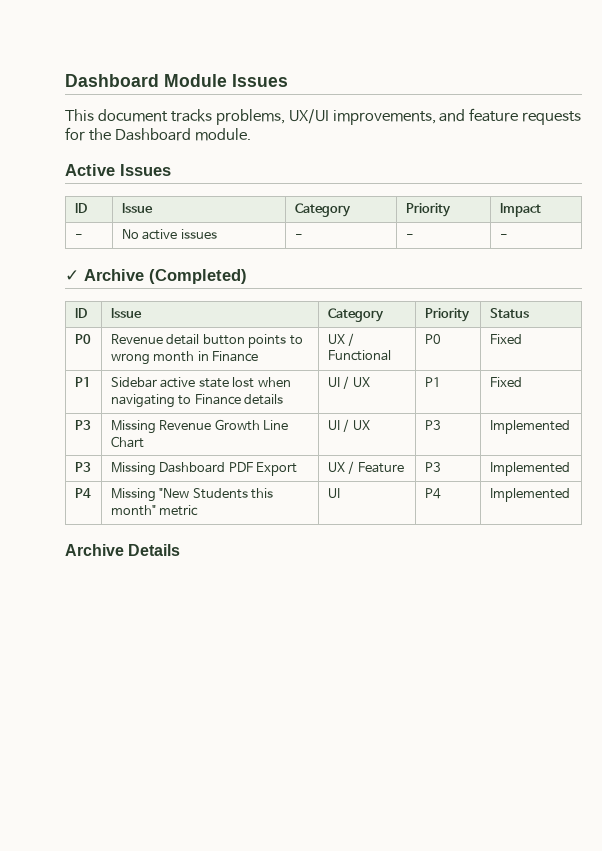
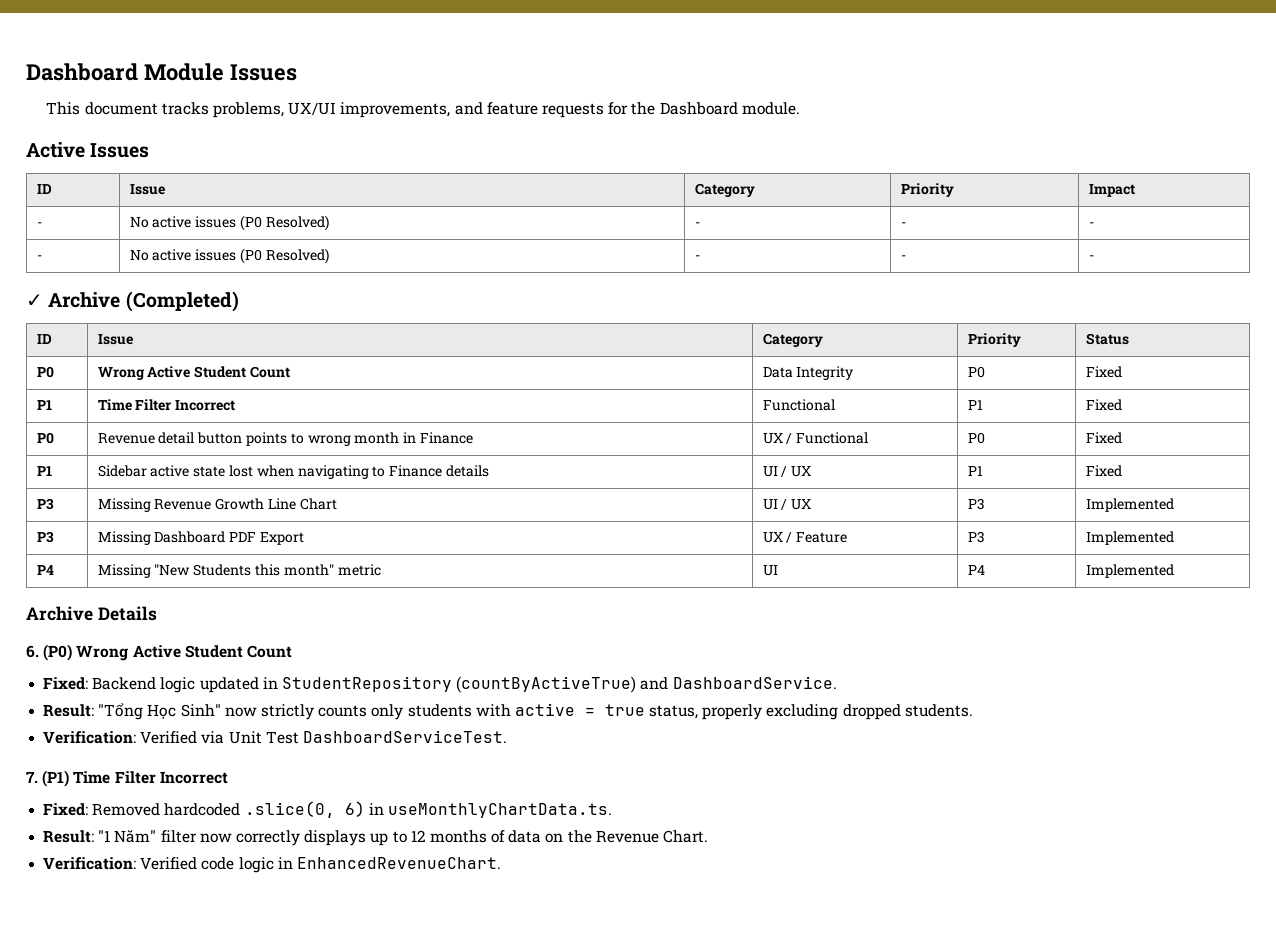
  ID | Issue | Category | Priority | Impact
- - | No active issues | - | - | -
+ - | No active issues (P0 Resolved) | - | - | -
+ - | No active issues (P0 Resolved) | - | - | -
+ P0 | Wrong Active Student Count | Data Integrity | P0 | Fixed
+ P1 | Time Filter Incorrect | Functional | P1 | Fixed
+ 6. (P0) Wrong Active Student Count
+ Fixed: Backend logic updated in StudentRepository (countByActiveTrue) and DashboardService.
+ Result: "Tổng Học Sinh" now strictly counts only students with active = true status, properly excluding dropped students.
+ Verification: Verified via Unit Test DashboardServiceTest.
+ 7. (P1) Time Filter Incorrect
+ Fixed: Removed hardcoded .slice(0, 6) in useMonthlyChartData.ts.
+ Result: "1 Năm" filter now correctly displays up to 12 months of data on the Revenue Chart.
+ Verification: Verified code logic in EnhancedRevenueChart.

